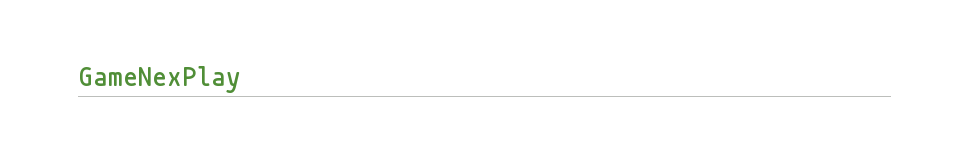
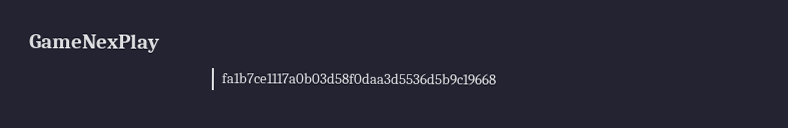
+ fa1b7ce1117a0b03d58f0daa3d5536d5b9c19668

